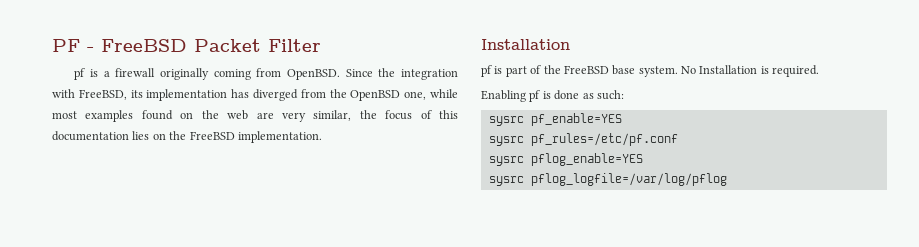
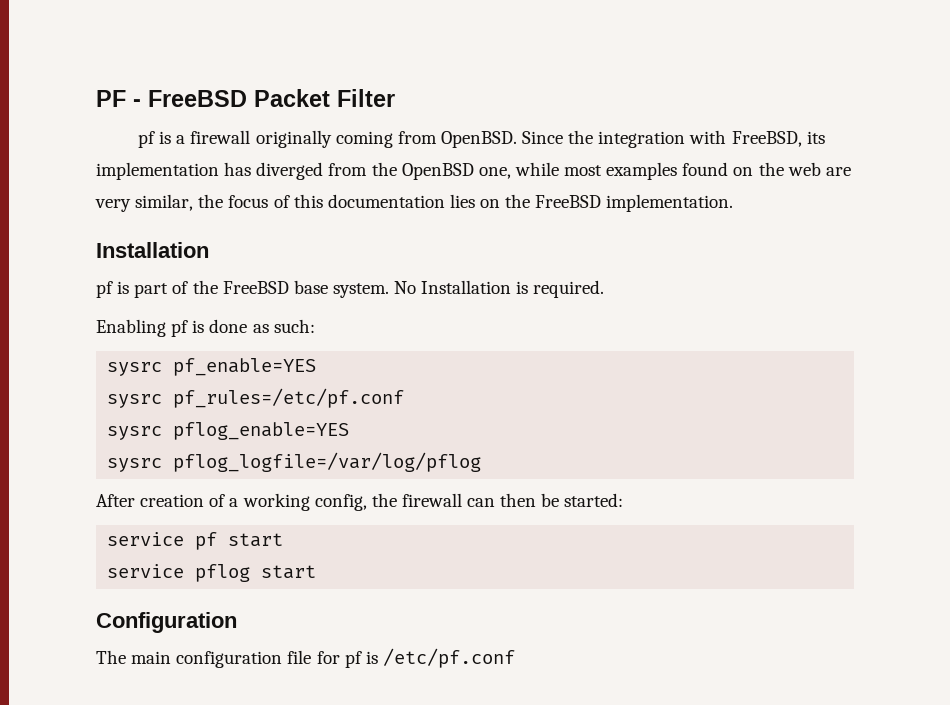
+ After creation of a working config, the firewall can then be started:
+ service pf start
+ service pflog start
+ Configuration
+ The main configuration file for pf is /etc/pf.conf

